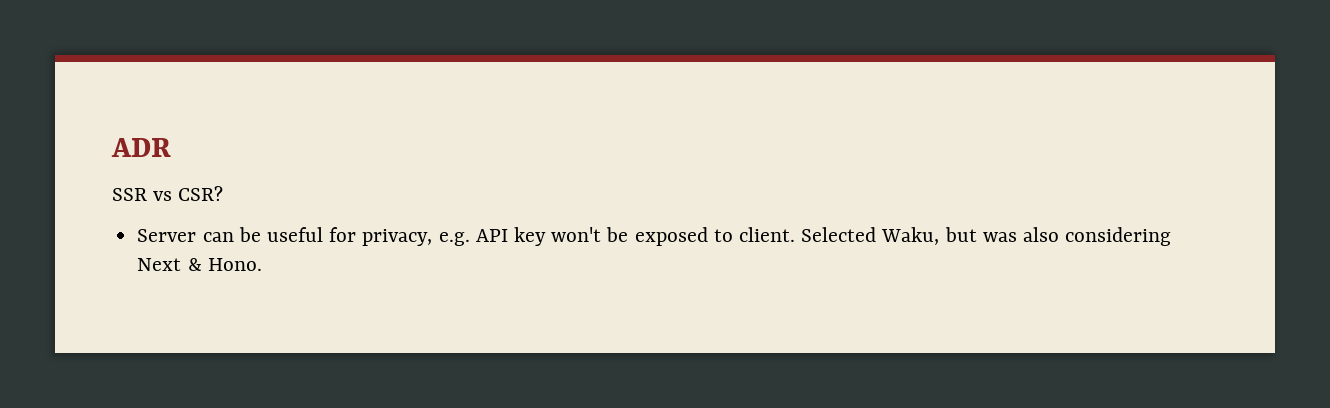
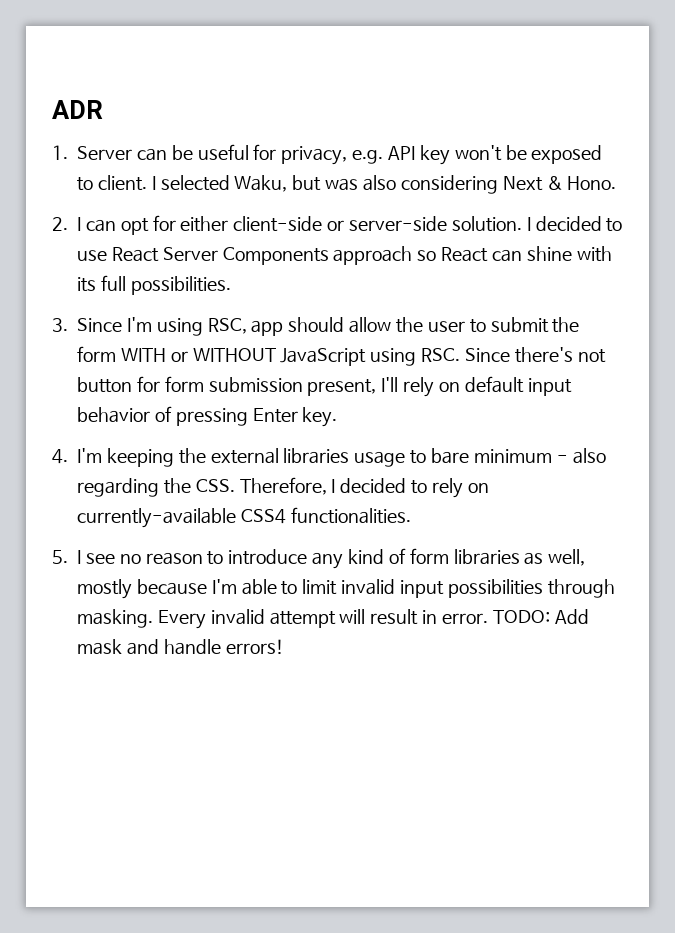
- SSR vs CSR?
- Server can be useful for privacy, e.g. API key won't be exposed to client.
+ 1. Server can be useful for privacy, e.g. API key won't be exposed to client.
- Selected Waku, but was also considering Next & Hono.
+ I selected Waku, but was also considering Next & Hono.
+ 2. I can opt for either client-side or server-side solution. I decided to use React Server Components approach so React can shine with its full possibilities.
+ 3. Since I'm using RSC, app should allow the user to submit the form WITH or WITHOUT JavaScript using RSC. Since there's not button for form submission present, I'll rely on default input behavior of pressing Enter key.
+ 4. I'm keeping the external libraries usage to bare minimum - also regarding the CSS. Therefore, I decided to rely on currently-available CSS4 functionalities.
+ 5. I see no reason to introduce any kind of form libraries as well, mostly because I'm able to limit invalid input possibilities through masking. Every invalid attempt will result in error. TODO: Add mask and handle errors!

